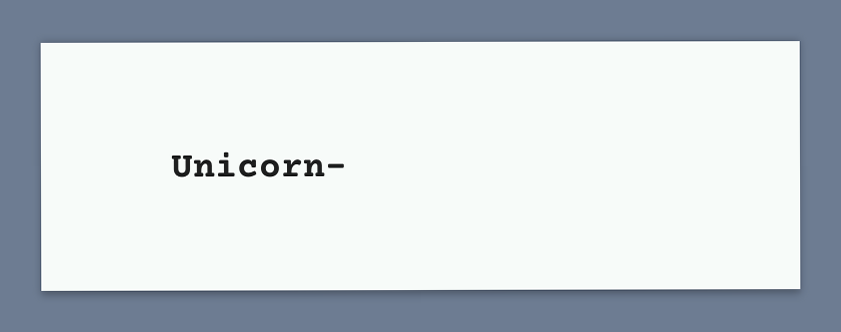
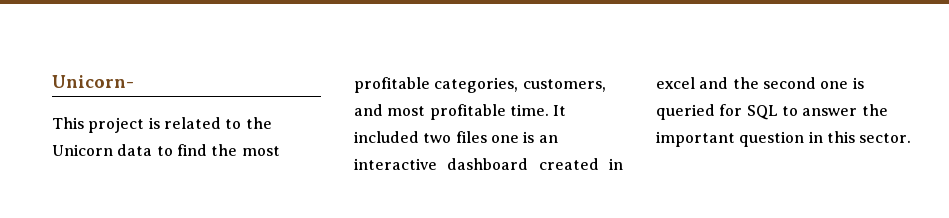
+ This project is related to the Unicorn data to find the most profitable categories, customers, and most profitable time. It included two files one is an interactive dashboard created in excel and the second one is queried for SQL to answer the important question in this sector.

